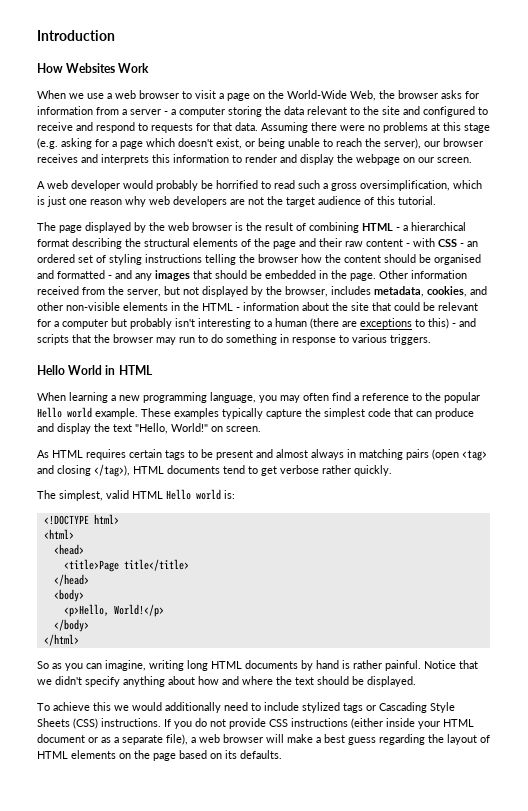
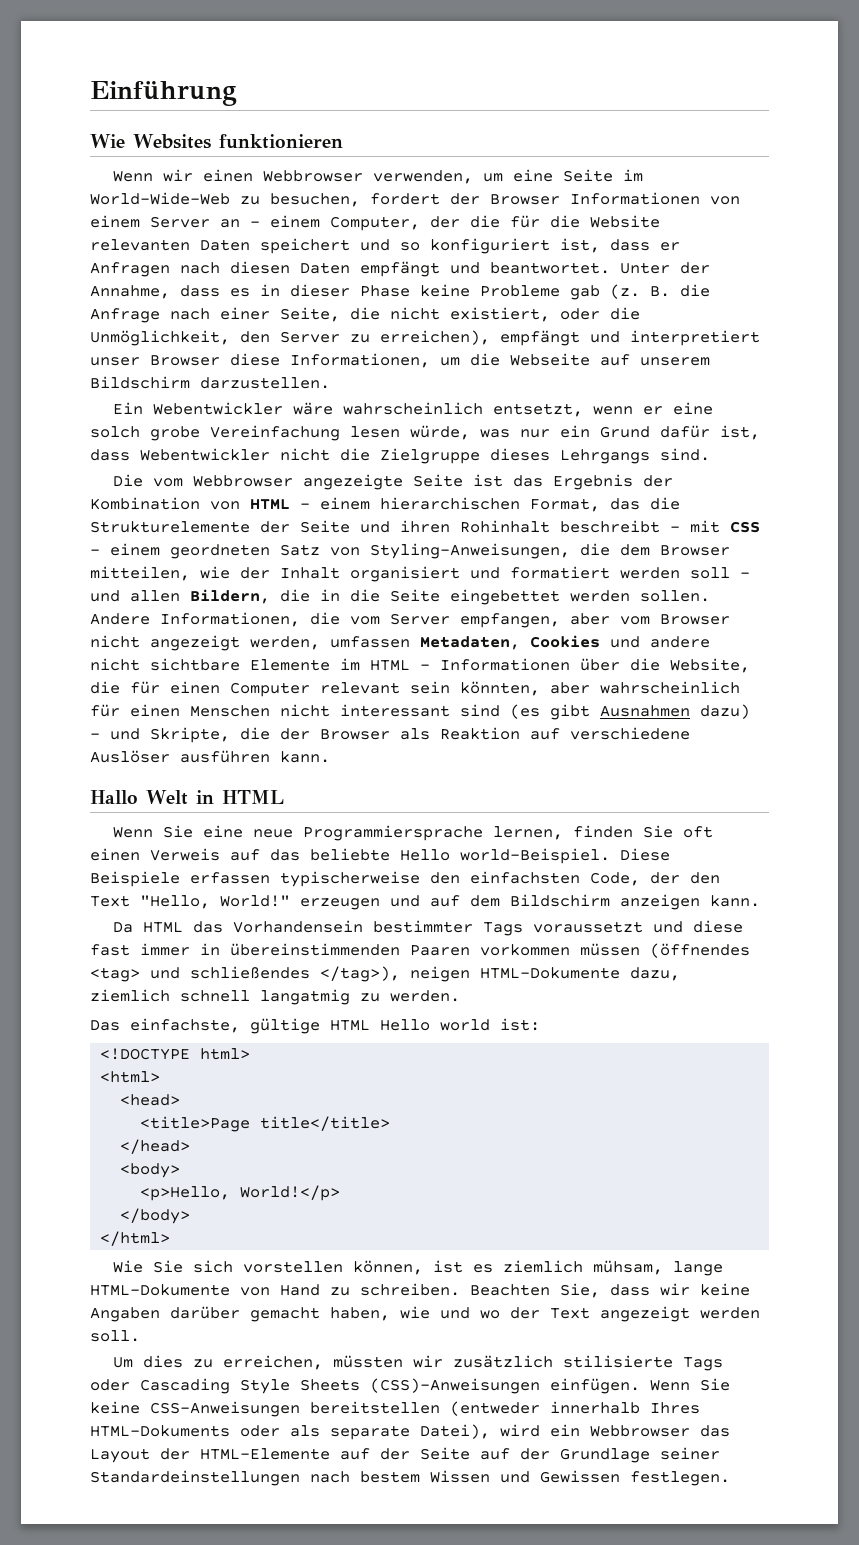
- Introduction
- How Websites Work
- When we use a web browser to visit a page on the World-Wide Web, the browser asks for information from a server - a computer storing the data relevant to the site and configured to receive and respond to requests for that data. Assuming there were no problems at this stage (e.g. asking for a page which doesn't exist, or being unable to reach the server), our browser receives and interprets this information to render and display the webpage on our screen.
- A web developer would probably be horrified to read such a gross oversimplification, which is just one reason why web developers are not the target audience of this tutorial.
- The page displayed by the web browser is the result of combining HTML - a hierarchical format describing the structural elements of the page and their raw content - with CSS - an ordered set of styling instructions telling the browser how the content should be organised and formatted - and any images that should be embedded in the page. Other information received from the server, but not displayed by the browser, includes metadata, cookies, and other non-visible elements in the HTML - information about the site that could be relevant for a computer but probably isn't interesting to a human (there are exceptions to this) - and scripts that the browser may run to do something in response to various triggers.
- Hello World in HTML
- When learning a new programming language, you may often find a reference to the popular Hello world example. These examples typically capture the simplest code that can produce and display the text "Hello, World!" on screen.
- As HTML requires certain tags to be present and almost always in matching pairs (open <tag> and closing </tag>), HTML documents tend to get verbose rather quickly.
- The simplest, valid HTML Hello world is:
+ Einführung
+ Wie Websites funktionieren
+ Wenn wir einen Webbrowser verwenden, um eine Seite im World-Wide-Web zu besuchen, fordert der Browser Informationen von einem Server an - einem Computer, der die für die Website relevanten Daten speichert und so konfiguriert ist, dass er Anfragen nach diesen Daten empfängt und beantwortet. Unter der Annahme, dass es in dieser Phase keine Probleme gab (z. B. die Anfrage nach einer Seite, die nicht existiert, oder die Unmöglichkeit, den Server zu erreichen), empfängt und interpretiert unser Browser diese Informationen, um die Webseite auf unserem Bildschirm darzustellen.
+ Ein Webentwickler wäre wahrscheinlich entsetzt, wenn er eine solch grobe Vereinfachung lesen würde, was nur ein Grund dafür ist, dass Webentwickler nicht die Zielgruppe dieses Lehrgangs sind.
+ Die vom Webbrowser angezeigte Seite ist das Ergebnis der Kombination von HTML - einem hierarchischen Format, das die Strukturelemente der Seite und ihren Rohinhalt beschreibt - mit CSS - einem geordneten Satz von Styling-Anweisungen, die dem Browser mitteilen, wie der Inhalt organisiert und formatiert werden soll - und allen Bildern, die in die Seite eingebettet werden sollen. Andere Informationen, die vom Server empfangen, aber vom Browser nicht angezeigt werden, umfassen Metadaten, Cookies und andere nicht sichtbare Elemente im HTML - Informationen über die Website, die für einen Computer relevant sein könnten, aber wahrscheinlich für einen Menschen nicht interessant sind (es gibt Ausnahmen dazu) - und Skripte, die der Browser als Reaktion auf verschiedene Auslöser ausführen kann.
+ Hallo Welt in HTML
+ Wenn Sie eine neue Programmiersprache lernen, finden Sie oft einen Verweis auf das beliebte Hello world-Beispiel. Diese Beispiele erfassen typischerweise den einfachsten Code, der den Text "Hello, World!" erzeugen und auf dem Bildschirm anzeigen kann.
+ Da HTML das Vorhandensein bestimmter Tags voraussetzt und diese fast immer in übereinstimmenden Paaren vorkommen müssen (öffnendes <tag> und schließendes </tag>), neigen HTML-Dokumente dazu, ziemlich schnell langatmig zu werden.
+ Das einfachste, gültige HTML Hello world ist:
- So as you can imagine, writing long HTML documents by hand is rather painful. Notice that we didn't specify anything about how and where the text should be displayed.
- To achieve this we would additionally need to include stylized tags or Cascading Style Sheets (CSS) instructions. If you do not provide CSS instructions (either inside your HTML document or as a separate file), a web browser will make a best guess regarding the layout of HTML elements on the page based on its defaults.
+ Wie Sie sich vorstellen können, ist es ziemlich mühsam, lange HTML-Dokumente von Hand zu schreiben. Beachten Sie, dass wir keine Angaben darüber gemacht haben, wie und wo der Text angezeigt werden soll.
+ Um dies zu erreichen, müssten wir zusätzlich stilisierte Tags oder Cascading Style Sheets (CSS)-Anweisungen einfügen. Wenn Sie keine CSS-Anweisungen bereitstellen (entweder innerhalb Ihres HTML-Dokuments oder als separate Datei), wird ein Webbrowser das Layout der HTML-Elemente auf der Seite auf der Grundlage seiner Standardeinstellungen nach bestem Wissen und Gewissen festlegen.

